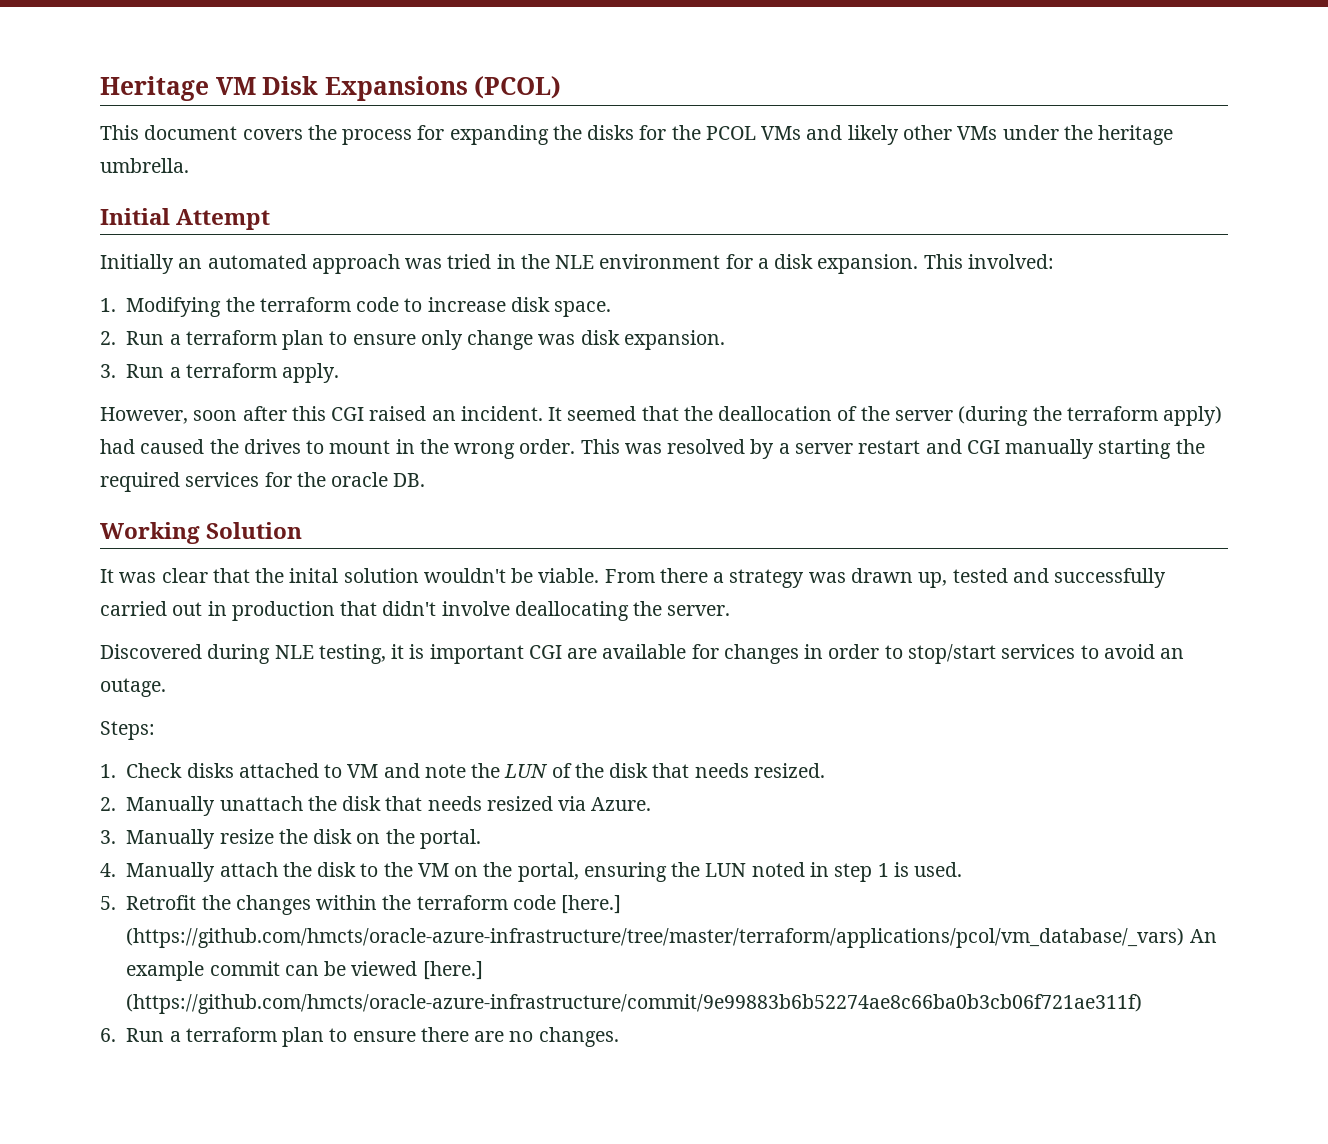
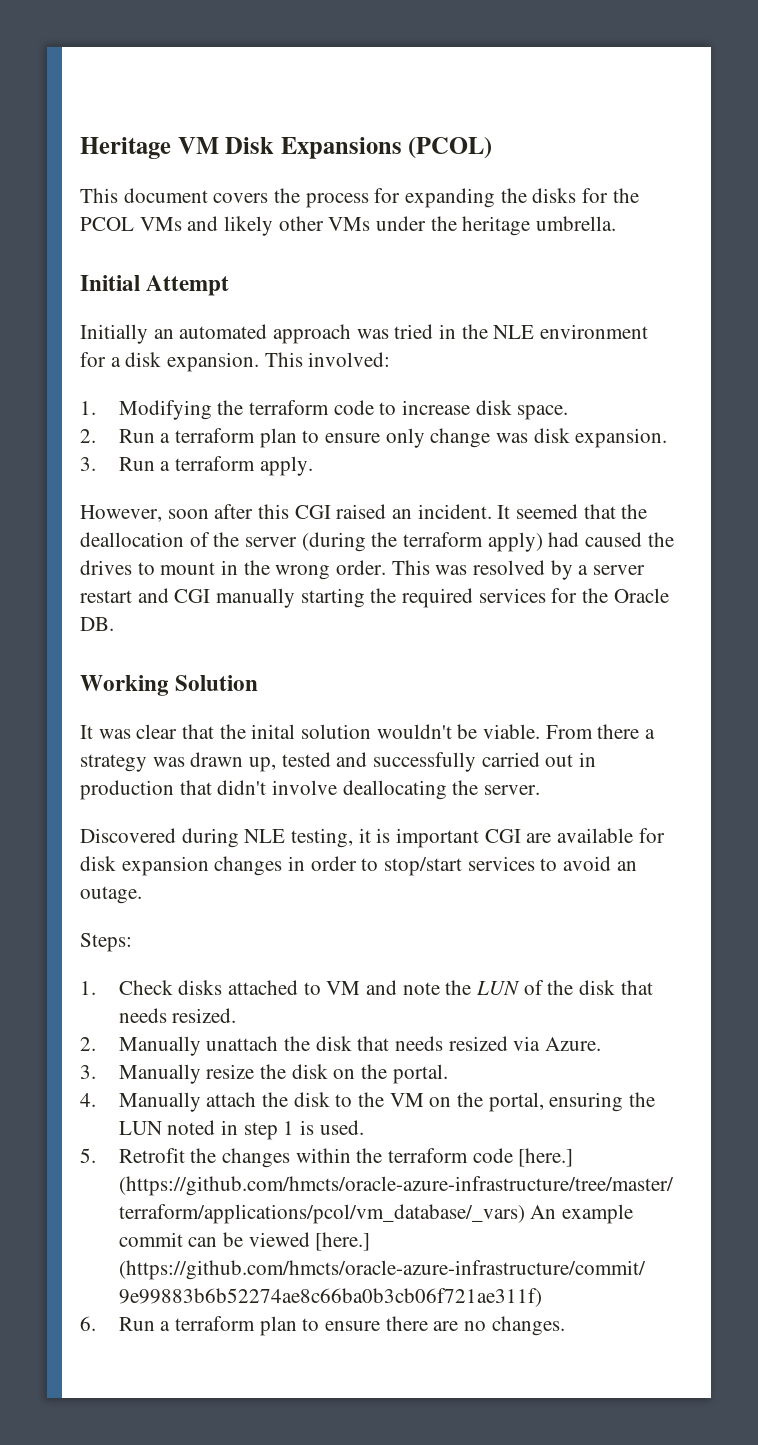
- This was resolved by a server restart and CGI manually starting the required services for the oracle DB.
+ This was resolved by a server restart and CGI manually starting the required services for the Oracle DB.
- Discovered during NLE testing, it is important CGI are available for changes in order to stop/start services to avoid an outage.
+ Discovered during NLE testing, it is important CGI are available for disk expansion changes in order to stop/start services to avoid an outage.

